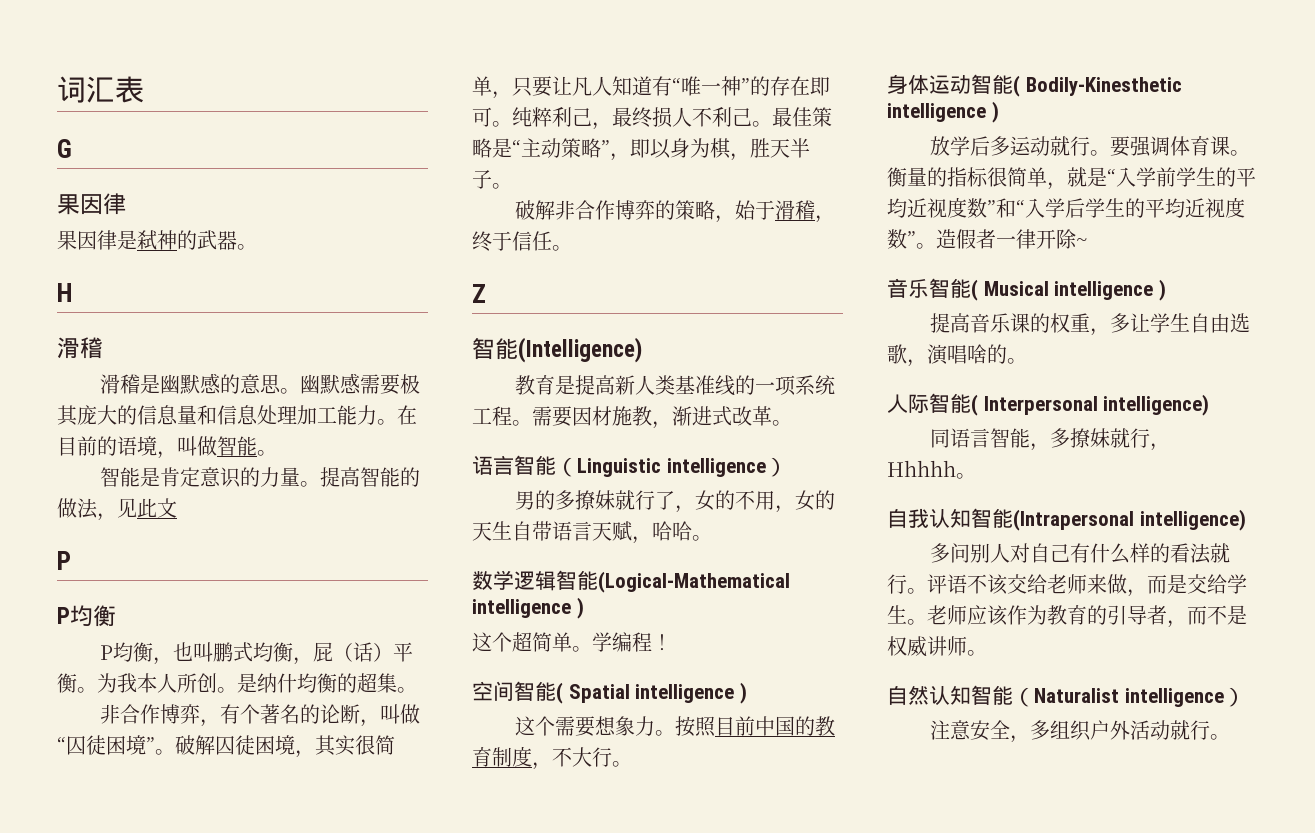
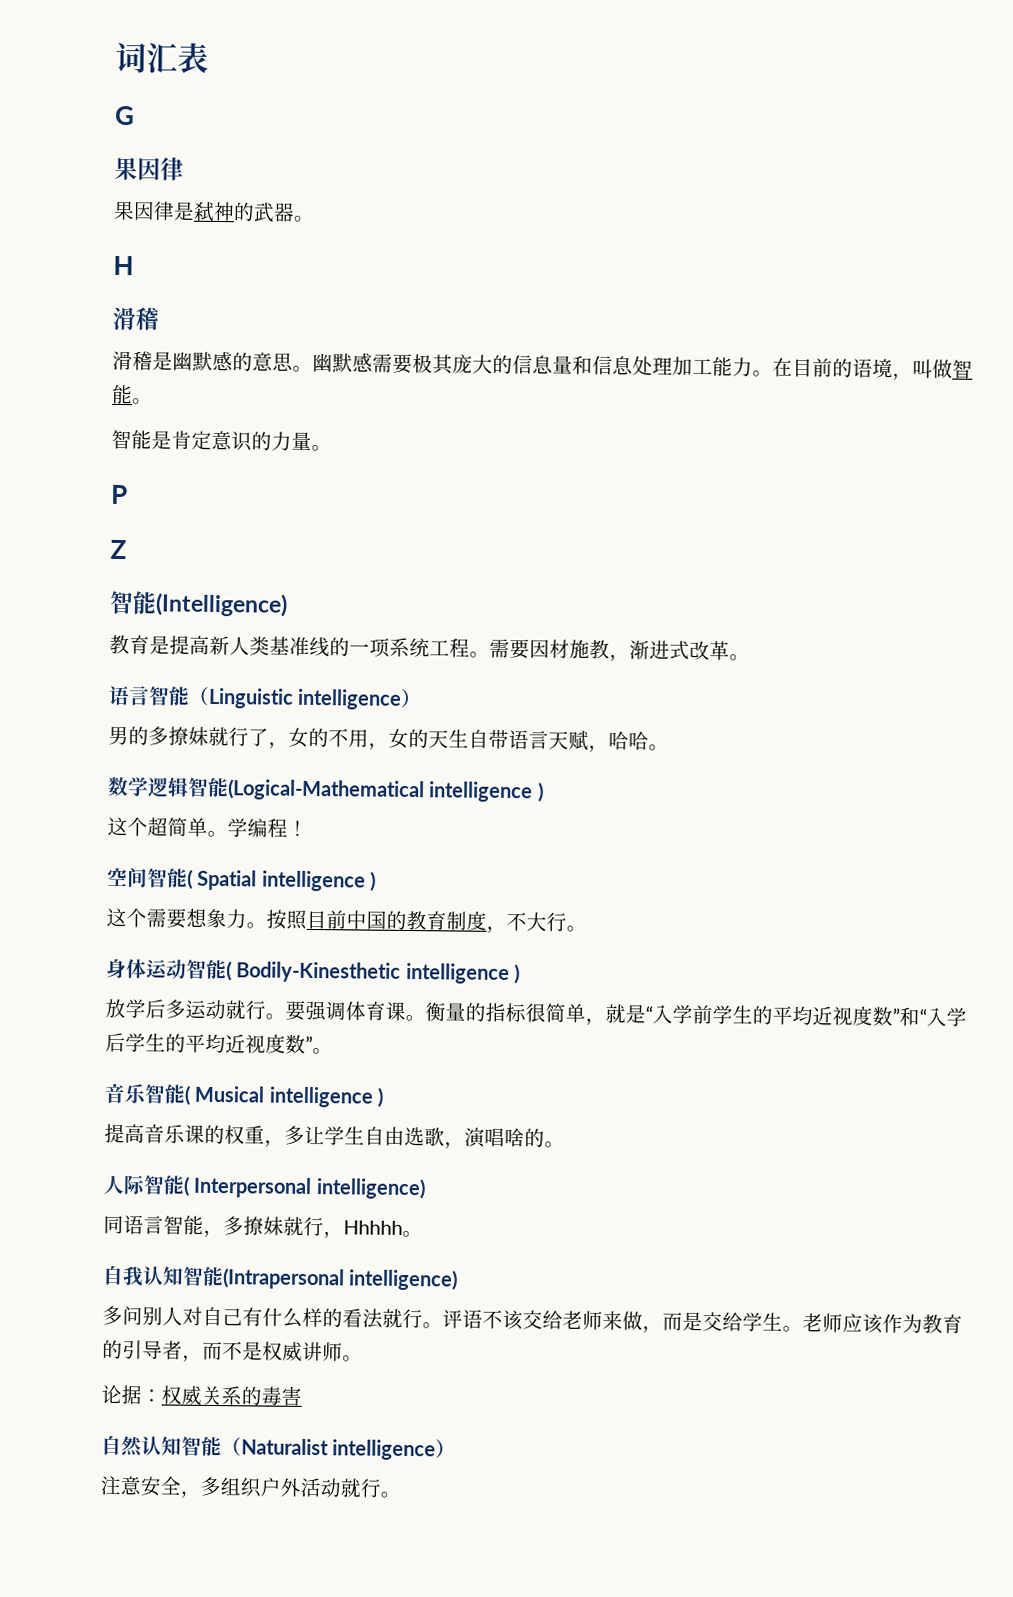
- 智能是肯定意识的力量。提高智能的做法，见此文
+ 智能是肯定意识的力量。
  P
- P均衡
- P均衡，也叫鹏式均衡，屁（话）平衡。为我本人所创。是纳什均衡的超集。
- 非合作博弈，有个著名的论断，叫做“囚徒困境”。破解囚徒困境，其实很简单，只要让凡人知道有“唯一神”的存在即可。纯粹利己，最终损人不利己。最佳策略是“主动策略”，即以身为棋，胜天半子。
- 破解非合作博弈的策略，始于滑稽，终于信任。
- 造假者一律开除~
+ 论据：权威关系的毒害

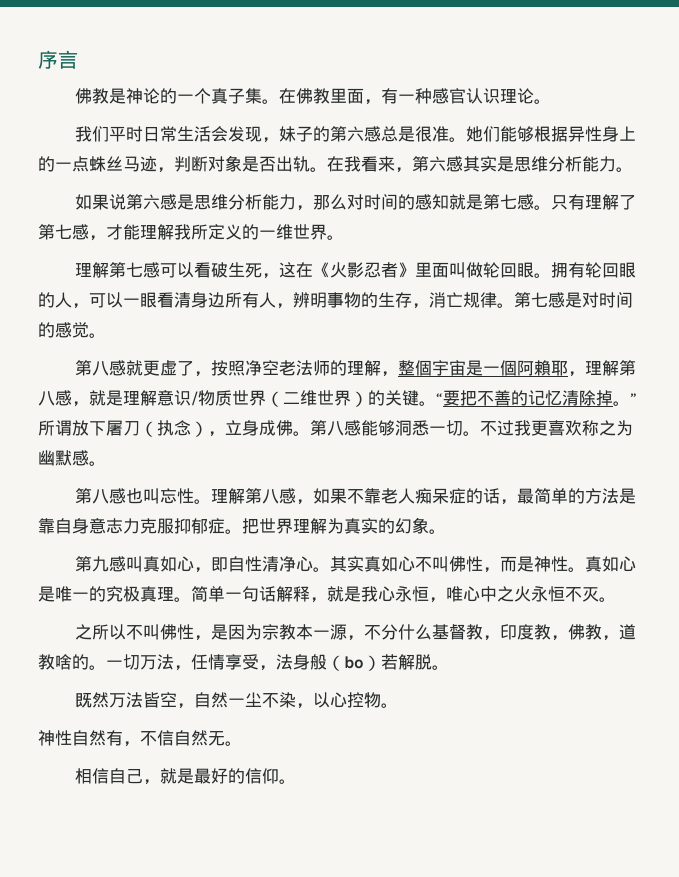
- 词汇表
- G
- 果因律
- 果因律是弑神的武器。
- H
- 滑稽
- 滑稽是幽默感的意思。幽默感需要极其庞大的信息量和信息处理加工能力。在目前的语境，叫做智能。
- 智能是肯定意识的力量。
- P
- Z
- 智能(Intelligence)
- 教育是提高新人类基准线的一项系统工程。需要因材施教，渐进式改革。
- 语言智能（Linguistic intelligence）
- 男的多撩妹就行了，女的不用，女的天生自带语言天赋，哈哈。
- 数学逻辑智能(Logical-Mathematical intelligence )
- 这个超简单。学编程！
- 空间智能( Spatial intelligence )
- 这个需要想象力。按照目前中国的教育制度，不大行。
- 身体运动智能( Bodily-Kinesthetic intelligence )
- 放学后多运动就行。要强调体育课。衡量的指标很简单，就是“入学前学生的平均近视度数”和“入学后学生的平均近视度数”。
- 音乐智能( Musical intelligence )
- 提高音乐课的权重，多让学生自由选歌，演唱啥的。
- 人际智能( Interpersonal intelligence)
- 同语言智能，多撩妹就行，Hhhhh。
- 自我认知智能(Intrapersonal intelligence)
- 多问别人对自己有什么样的看法就行。评语不该交给老师来做，而是交给学生。老师应该作为教育的引导者，而不是权威讲师。
- 论据：权威关系的毒害
- 自然认知智能（Naturalist intelligence）
- 注意安全，多组织户外活动就行。
+ 序言
+ 佛教是神论的一个真子集。在佛教里面，有一种感官认识理论。
+ 我们平时日常生活会发现，妹子的第六感总是很准。她们能够根据异性身上的一点蛛丝马迹，判断对象是否出轨。在我看来，第六感其实是思维分析能力。
+ 如果说第六感是思维分析能力，那么对时间的感知就是第七感。只有理解了第七感，才能理解我所定义的一维世界。
+ 理解第七感可以看破生死，这在《火影忍者》里面叫做轮回眼。拥有轮回眼的人，可以一眼看清身边所有人，辨明事物的生存，消亡规律。第七感是对时间的感觉。
+ 第八感就更虚了，按照净空老法师的理解，整個宇宙是一個阿賴耶，理解第八感，就是理解意识/物质世界（二维世界）的关键。“要把不善的记忆清除掉。”所谓放下屠刀（执念），立身成佛。第八感能够洞悉一切。不过我更喜欢称之为幽默感。
+ 第八感也叫忘性。理解第八感，如果不靠老人痴呆症的话，最简单的方法是靠自身意志力克服抑郁症。把世界理解为真实的幻象。
+ 第九感叫真如心，即自性清净心。其实真如心不叫佛性，而是神性。真如心是唯一的究极真理。简单一句话解释，就是我心永恒，唯心中之火永恒不灭。
+ 之所以不叫佛性，是因为宗教本一源，不分什么基督教，印度教，佛教，道教啥的。一切万法，任情享受，法身般（bo）若解脱。
+ 既然万法皆空，自然一尘不染，以心控物。
+ 神性自然有，不信自然无。
+ 相信自己，就是最好的信仰。

